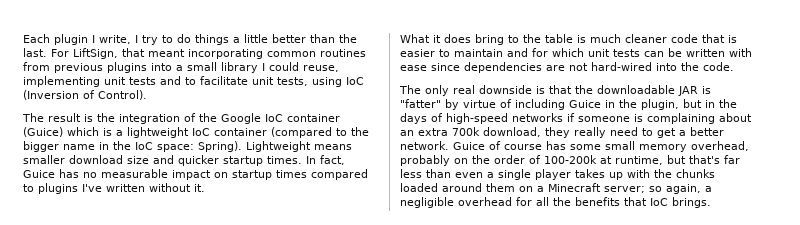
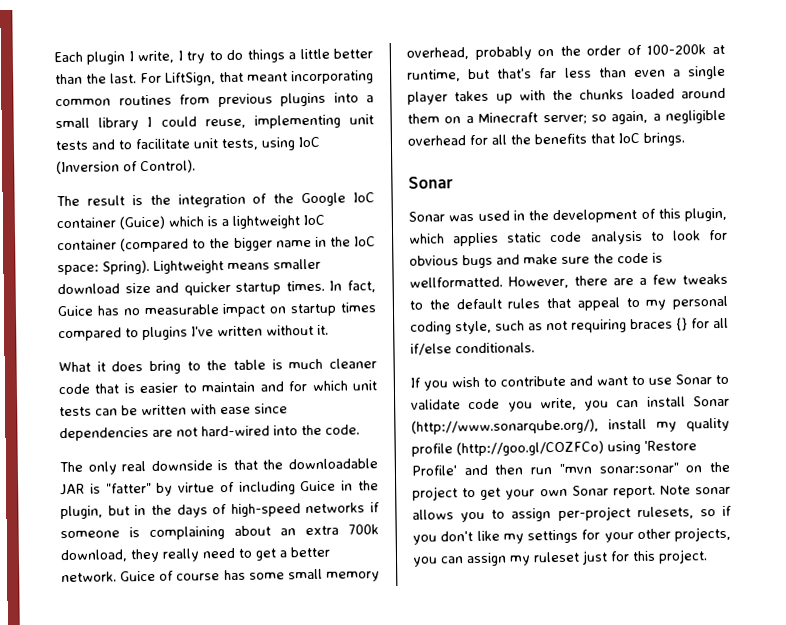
  Guice of course has some small memory overhead, probably on the order of 100-200k at runtime, but that's far less than even a single player takes up with the chunks loaded around them on a Minecraft server; so again, a negligible overhead for all the benefits that IoC brings.
+ Sonar
+ Sonar was used in the development of this plugin, which applies static code analysis to look for obvious bugs and make sure the code is wellformatted. However, there are a few tweaks to the default rules that appeal to my personal coding style, such as not requiring braces {} for all if/else conditionals.
+ If you wish to contribute and want to use Sonar to validate code you write, you can install Sonar (http://www.sonarqube.org/), install my quality profile (http://goo.gl/COZFCo) using 'Restore Profile' and then run "mvn sonar:sonar" on the project to get your own Sonar report. Note sonar allows you to assign per-project rulesets, so if you don't like my settings for your other projects, you can assign my ruleset just for this project.

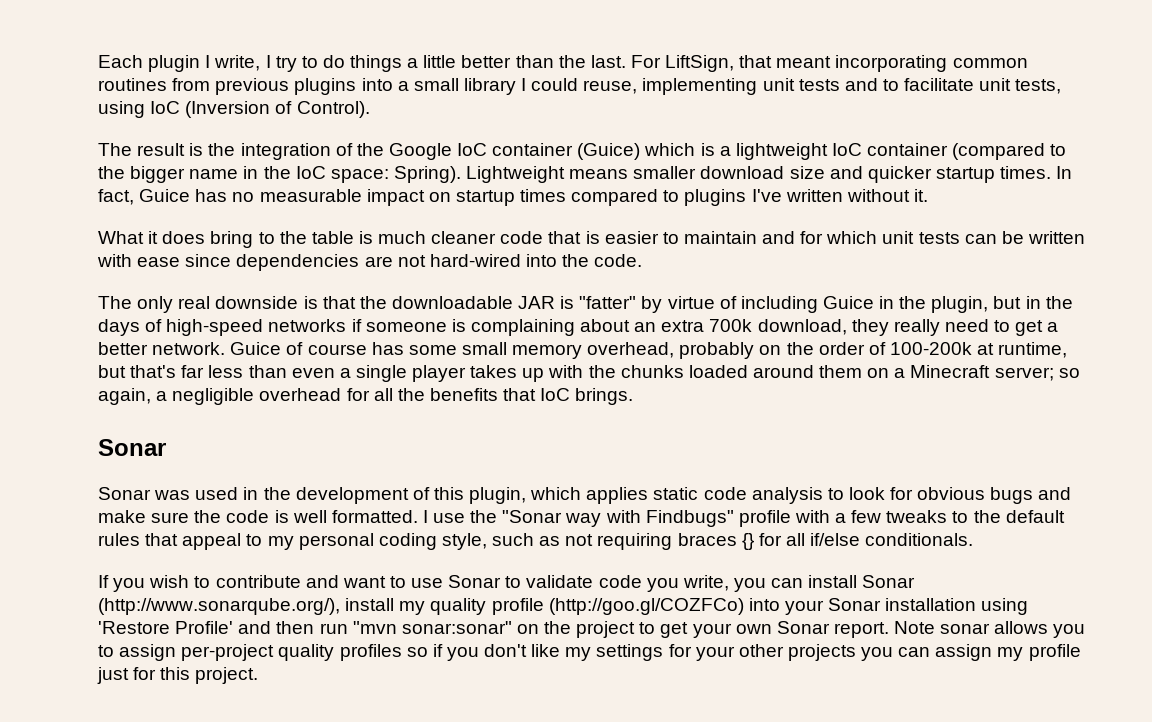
- Sonar was used in the development of this plugin, which applies static code analysis to look for obvious bugs and make sure the code is wellformatted. However, there are a few tweaks to the default rules that appeal to my personal coding style, such as not requiring braces {} for all if/else conditionals.
+ Sonar was used in the development of this plugin, which applies static code analysis to look for obvious bugs and make sure the code is well formatted. I use the "Sonar way with Findbugs" profile with a few tweaks to the default rules that appeal to my personal coding style, such as not requiring braces {} for all if/else conditionals.
- If you wish to contribute and want to use Sonar to validate code you write, you can install Sonar (http://www.sonarqube.org/), install my quality profile (http://goo.gl/COZFCo) using 'Restore Profile' and then run "mvn sonar:sonar" on the project to get your own Sonar report.
+ If you wish to contribute and want to use Sonar to validate code you write, you can install Sonar (http://www.sonarqube.org/), install my quality profile (http://goo.gl/COZFCo) into your Sonar installation using 'Restore Profile' and then run "mvn sonar:sonar" on the project to get your own Sonar report.
- Note sonar allows you to assign per-project rulesets, so if you don't like my settings for your other projects, you can assign my ruleset just for this project.
+ Note sonar allows you to assign per-project quality profiles so if you don't like my settings for your other projects you can assign my profile just for this project.

